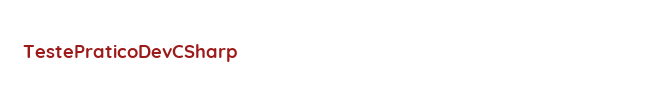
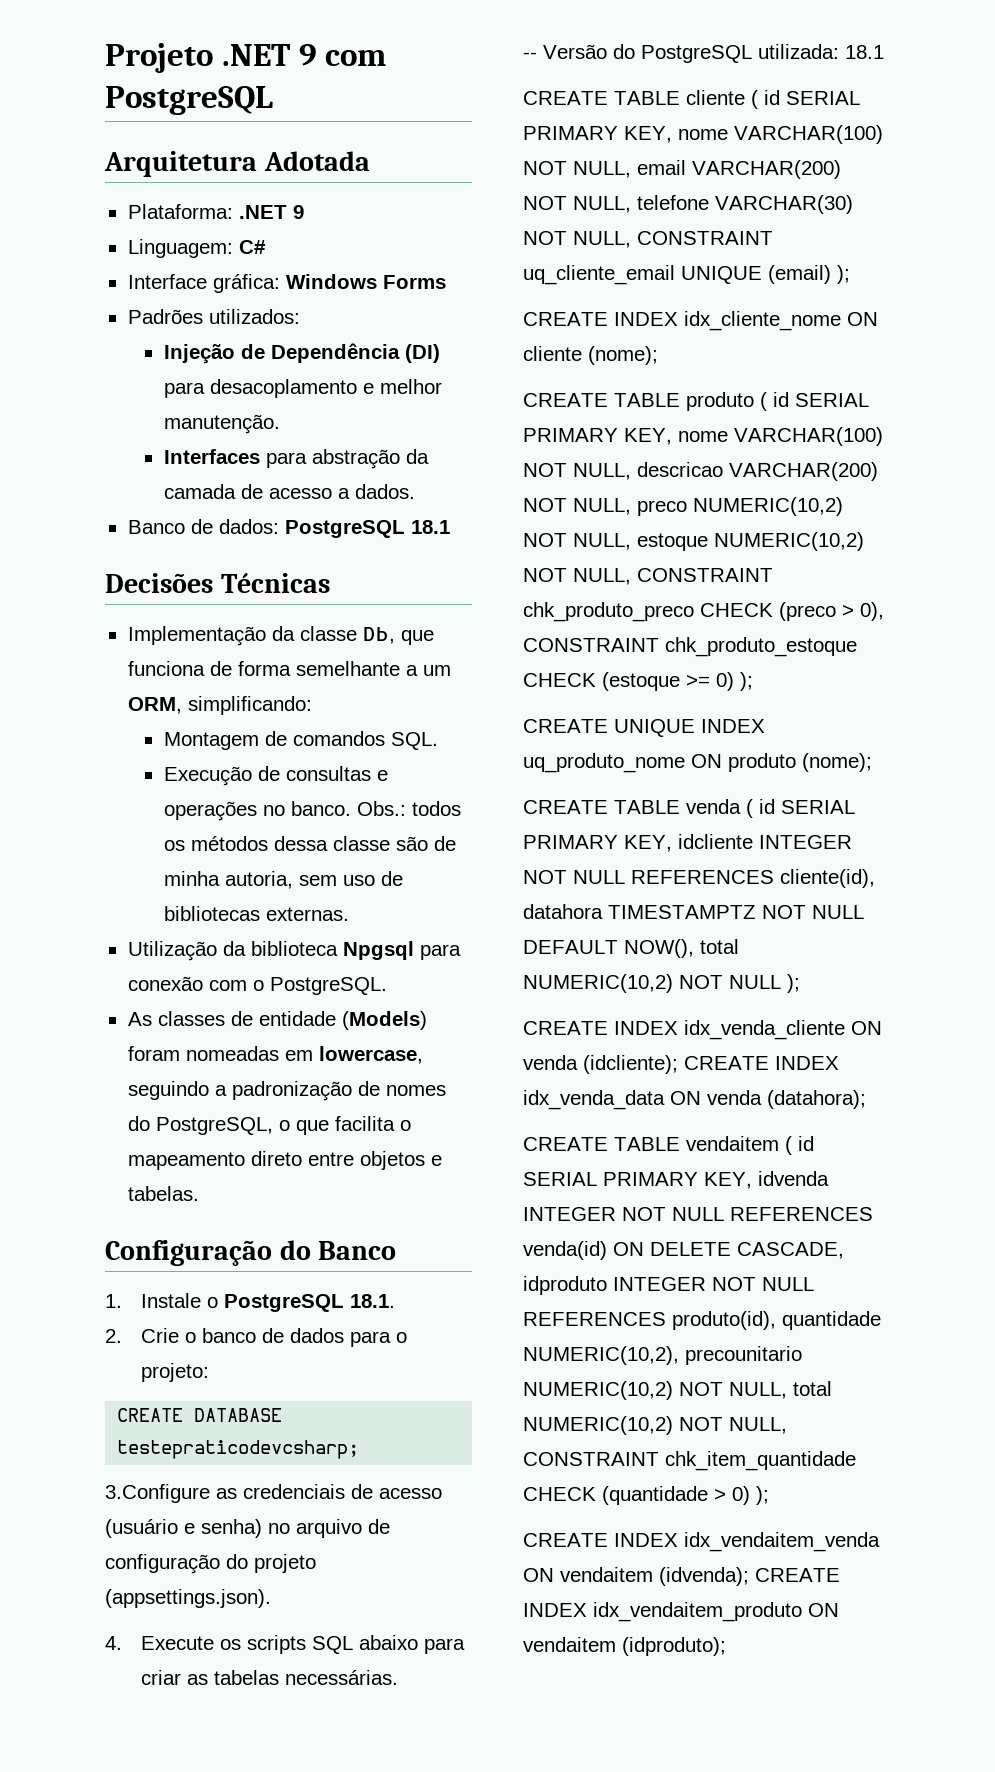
- TestePraticoDevCSharp
+ Projeto .NET 9 com PostgreSQL
+ Arquitetura Adotada
+ Plataforma: .NET 9
+ Linguagem: C#
+ Interface gráfica: Windows Forms
+ Padrões utilizados:
+ Injeção de Dependência (DI) para desacoplamento e melhor manutenção.
+ Interfaces para abstração da camada de acesso a dados.
+ Banco de dados: PostgreSQL 18.1
+ Decisões Técnicas
+ Implementação da classe Db, que funciona de forma semelhante a um ORM, simplificando:
+ Montagem de comandos SQL.
+ Execução de consultas e operações no banco. Obs.: todos os métodos dessa classe são de minha autoria, sem uso de bibliotecas externas.
+ Utilização da biblioteca Npgsql para conexão com o PostgreSQL.
+ As classes de entidade (Models) foram nomeadas em lowercase, seguindo a padronização de nomes do PostgreSQL, o que facilita o mapeamento direto entre objetos e tabelas.
+ Configuração do Banco
+ 1. Instale o PostgreSQL 18.1.
+ 2. Crie o banco de dados para o projeto:
+ CREATE DATABASE testepraticodevcsharp;
+ 3.Configure as credenciais de acesso (usuário e senha) no arquivo de configuração do projeto (appsettings.json).
+ 4. Execute os scripts SQL abaixo para criar as tabelas necessárias.
+ -- Versão do PostgreSQL utilizada: 18.1
+ CREATE TABLE cliente ( id SERIAL PRIMARY KEY, nome VARCHAR(100) NOT NULL, email VARCHAR(200) NOT NULL, telefone VARCHAR(30) NOT NULL, CONSTRAINT uq_cliente_email UNIQUE (email) );
+ CREATE INDEX idx_cliente_nome ON cliente (nome);
+ CREATE TABLE produto ( id SERIAL PRIMARY KEY, nome VARCHAR(100) NOT NULL, descricao VARCHAR(200) NOT NULL, preco NUMERIC(10,2) NOT NULL, estoque NUMERIC(10,2) NOT NULL, CONSTRAINT chk_produto_preco CHECK (preco > 0), CONSTRAINT chk_produto_estoque CHECK (estoque >= 0) );
+ CREATE UNIQUE INDEX uq_produto_nome ON produto (nome);
+ CREATE TABLE venda ( id SERIAL PRIMARY KEY, idcliente INTEGER NOT NULL REFERENCES cliente(id), datahora TIMESTAMPTZ NOT NULL DEFAULT NOW(), total NUMERIC(10,2) NOT NULL );
+ CREATE INDEX idx_venda_cliente ON venda (idcliente); CREATE INDEX idx_venda_data ON venda (datahora);
+ CREATE TABLE vendaitem ( id SERIAL PRIMARY KEY, idvenda INTEGER NOT NULL REFERENCES venda(id) ON DELETE CASCADE, idproduto INTEGER NOT NULL REFERENCES produto(id), quantidade NUMERIC(10,2), precounitario NUMERIC(10,2) NOT NULL, total NUMERIC(10,2) NOT NULL, CONSTRAINT chk_item_quantidade CHECK (quantidade > 0) );
+ CREATE INDEX idx_vendaitem_venda ON vendaitem (idvenda); CREATE INDEX idx_vendaitem_produto ON vendaitem (idproduto);

